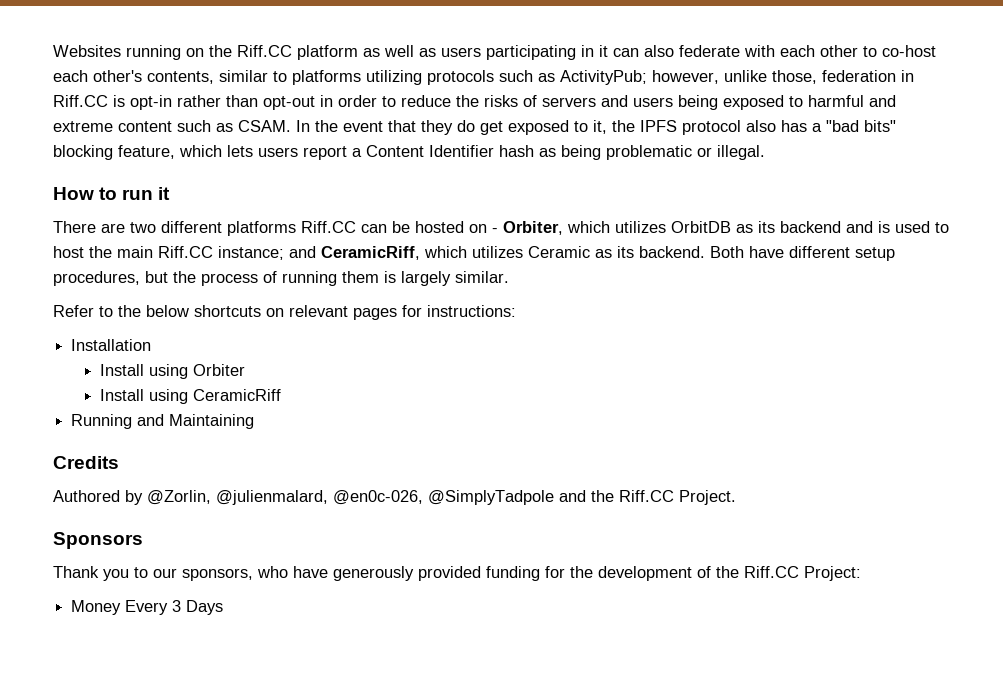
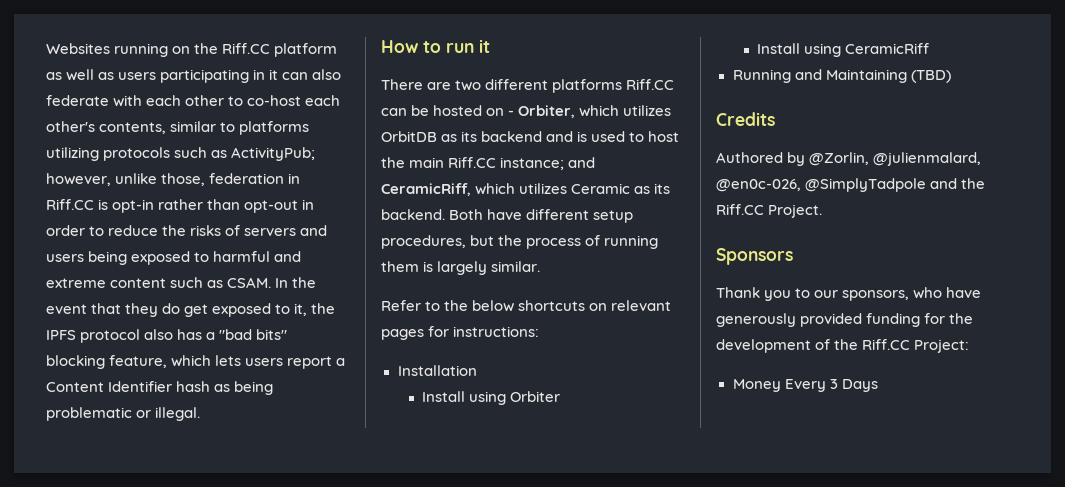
- Running and Maintaining
+ Running and Maintaining (TBD)

